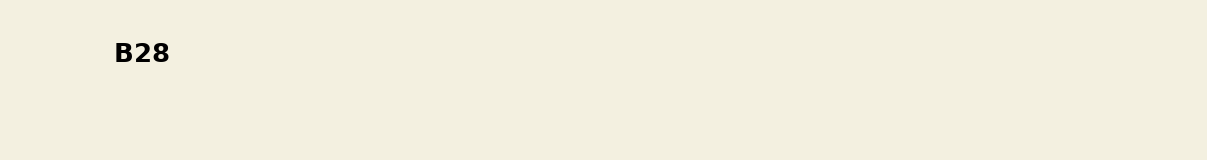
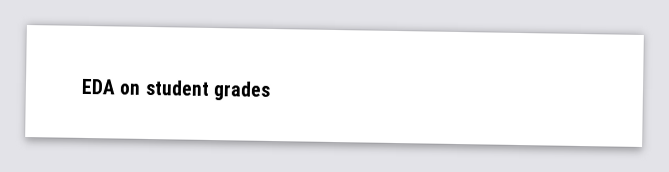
- B28
+ EDA on student grades

